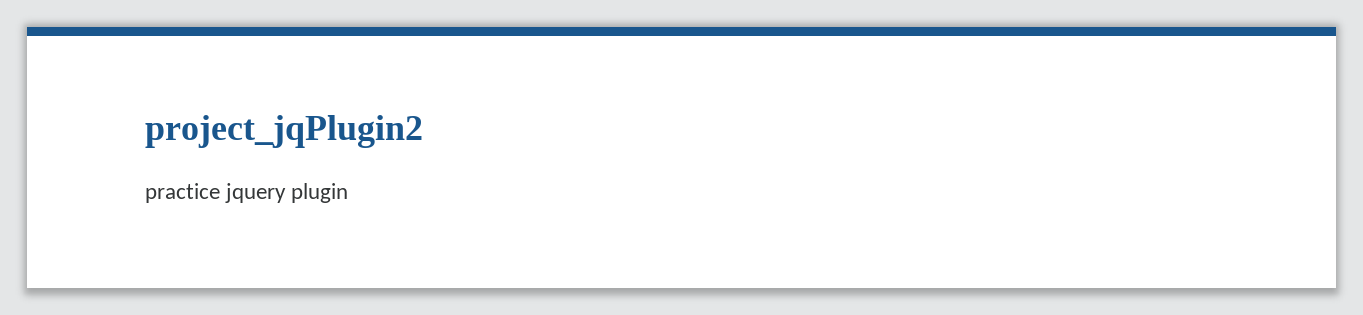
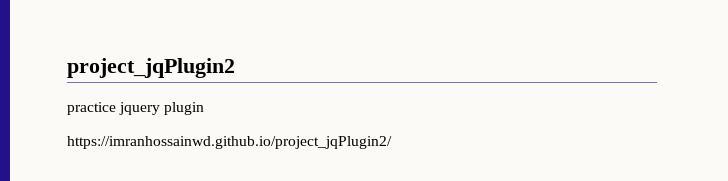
+ https://imranhossainwd.github.io/project_jqPlugin2/

